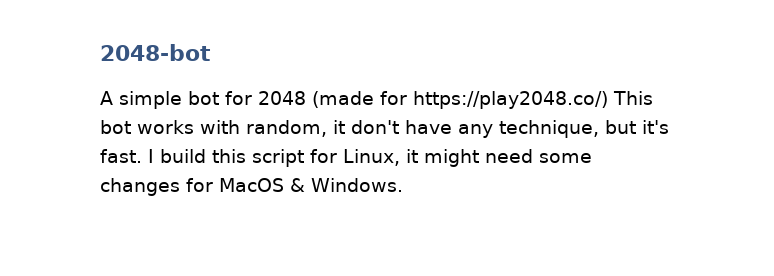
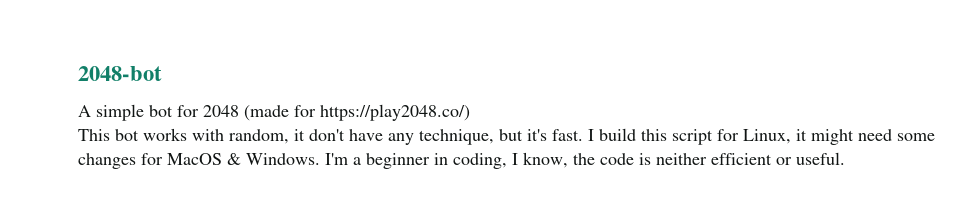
- A simple bot for 2048 (made for https://play2048.co/) This bot works with random, it don't have any technique, but it's fast.
+ A simple bot for 2048 (made for https://play2048.co/)
+ This bot works with random, it don't have any technique, but it's fast.
+ I'm a beginner in coding, I know, the code is neither efficient or useful.

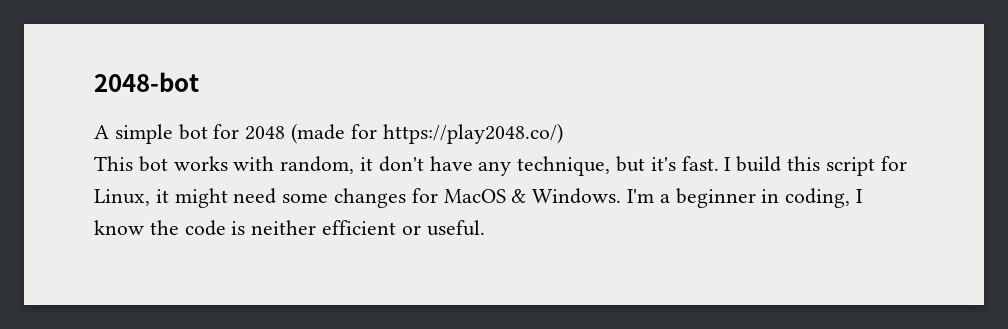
- I'm a beginner in coding, I know, the code is neither efficient or useful.
+ I'm a beginner in coding, I know the code is neither efficient or useful.

